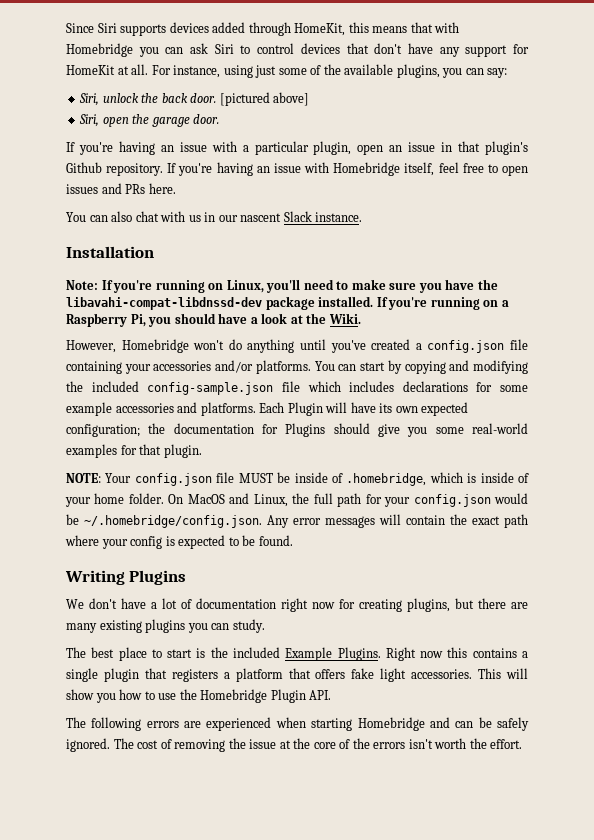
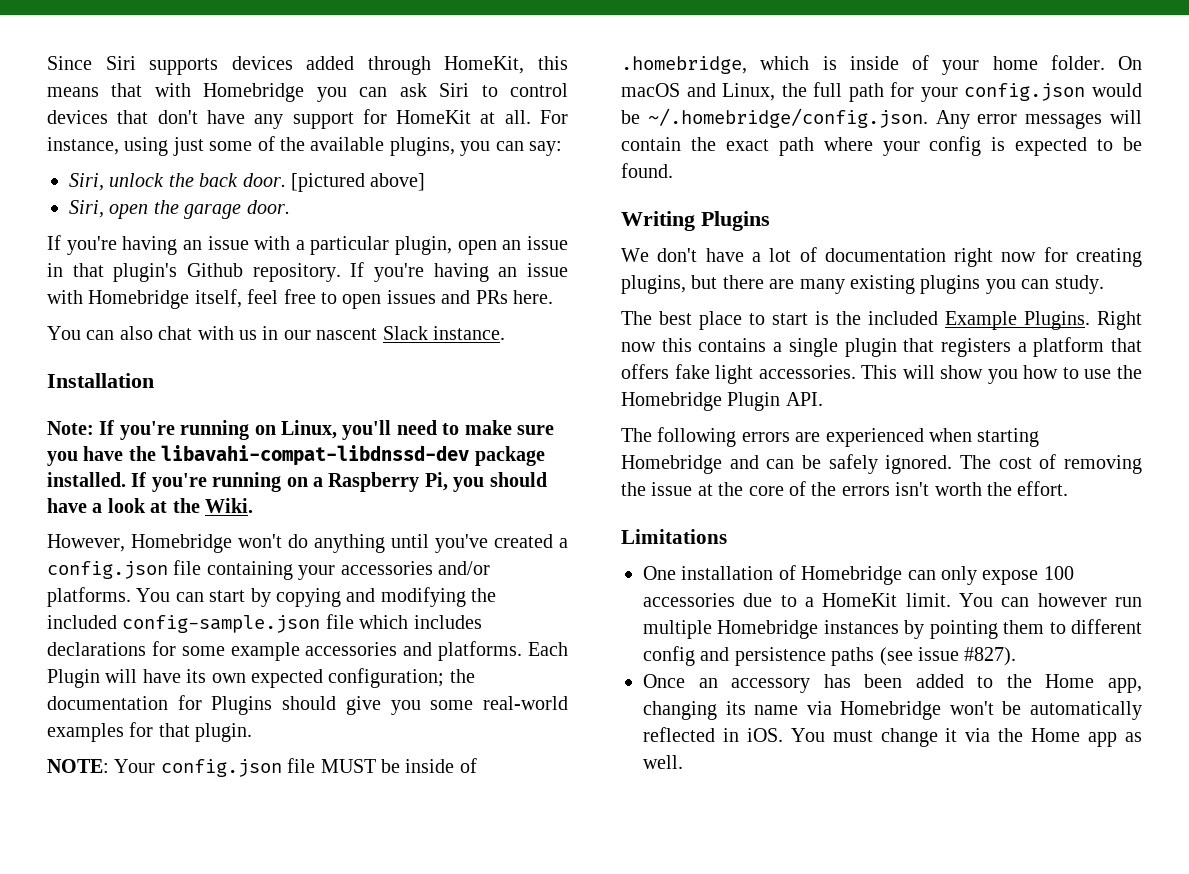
- On MacOS and Linux, the full path for your config.json would be ~/.homebridge/config.json. Any error messages will contain the exact path where your config is expected to be found.
+ On macOS and Linux, the full path for your config.json would be ~/.homebridge/config.json. Any error messages will contain the exact path where your config is expected to be found.
+ Limitations
+ One installation of Homebridge can only expose 100 accessories due to a HomeKit limit. You can however run multiple Homebridge instances by pointing them to different config and persistence paths (see issue #827).
+ Once an accessory has been added to the Home app, changing its name via Homebridge won't be automatically reflected in iOS. You must change it via the Home app as well.

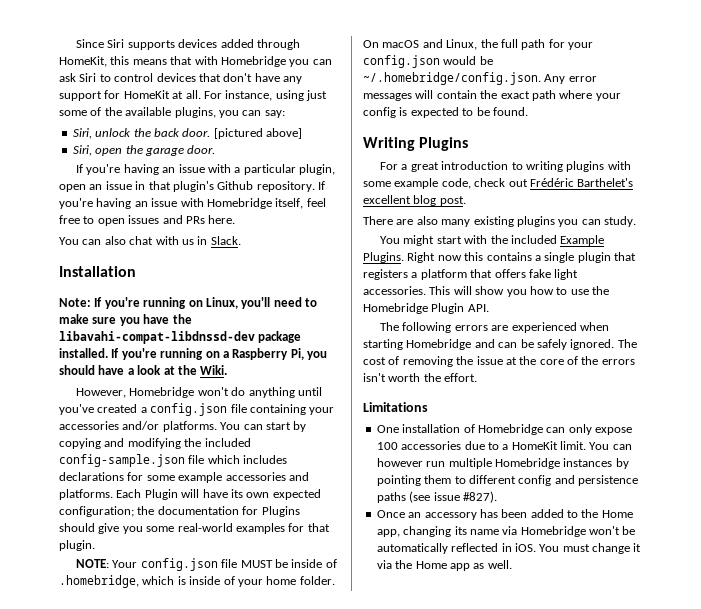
- You can also chat with us in our nascent Slack instance.
+ You can also chat with us in Slack.
- We don't have a lot of documentation right now for creating plugins, but there are many existing plugins you can study.
+ For a great introduction to writing plugins with some example code, check out Frédéric Barthelet's excellent blog post.
+ There are also many existing plugins you can study.
- The best place to start is the included Example Plugins.
+ You might start with the included Example Plugins.

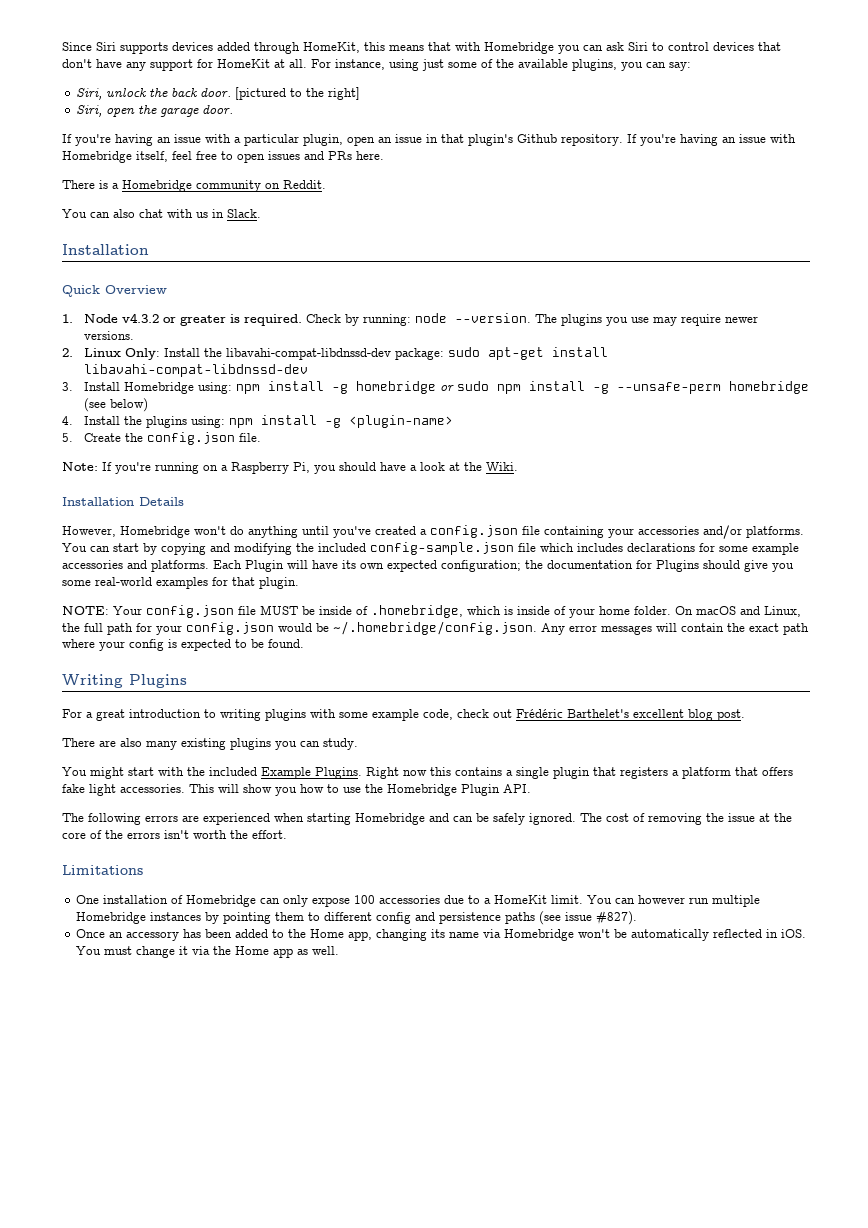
- [pictured above]
+ [pictured to the right]
+ There is a Homebridge community on Reddit.
- Note: If you're running on Linux, you'll need to make sure you have the libavahi-compat-libdnssd-dev package installed. If you're running on a Raspberry Pi, you should have a look at the Wiki.
+ Quick Overview
+ 1. Node v4.3.2 or greater is required. Check by running: node --version. The plugins you use may require newer versions.
+ 2. Linux Only: Install the libavahi-compat-libdnssd-dev package: sudo apt-get install libavahi-compat-libdnssd-dev
+ 3. Install Homebridge using: npm install -g homebridge or sudo npm install -g --unsafe-perm homebridge (see below)
+ 4. Install the plugins using: npm install -g <plugin-name>
+ 5. Create the config.json file.
+ Note: If you're running on a Raspberry Pi, you should have a look at the Wiki.
+ Installation Details

